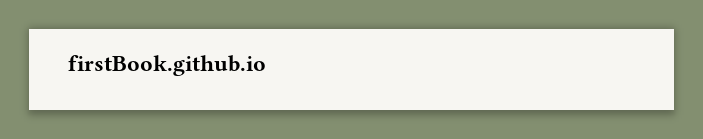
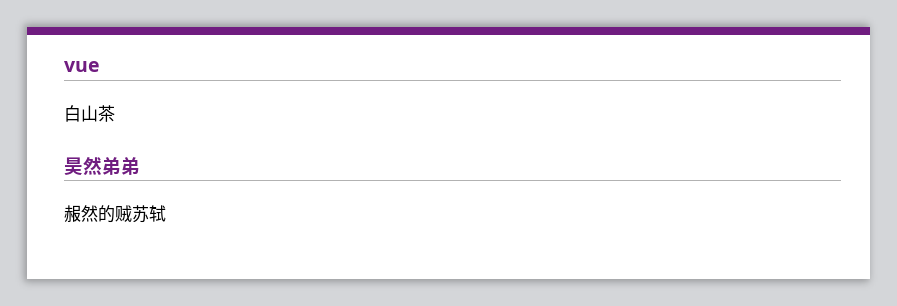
- firstBook.github.io
+ vue
+ 白山茶
+ 昊然弟弟
+ 赧然的贼苏轼

